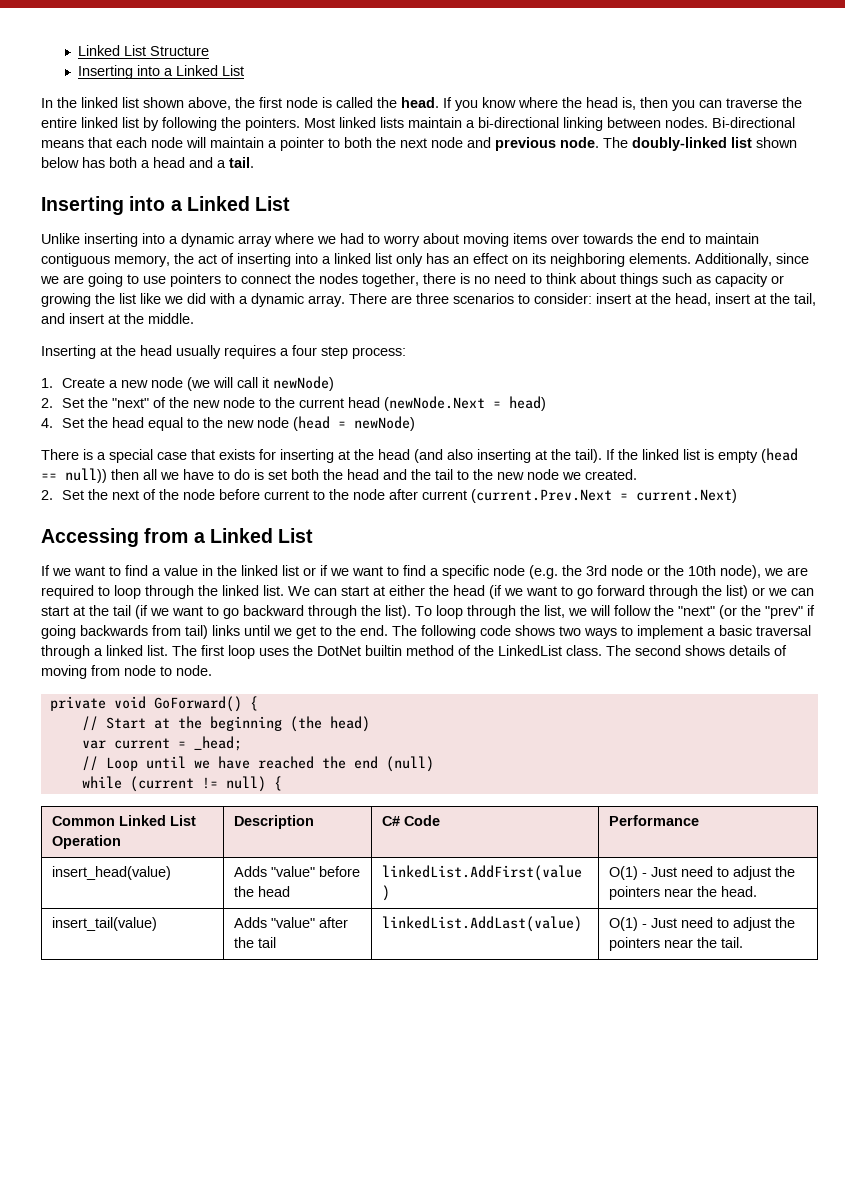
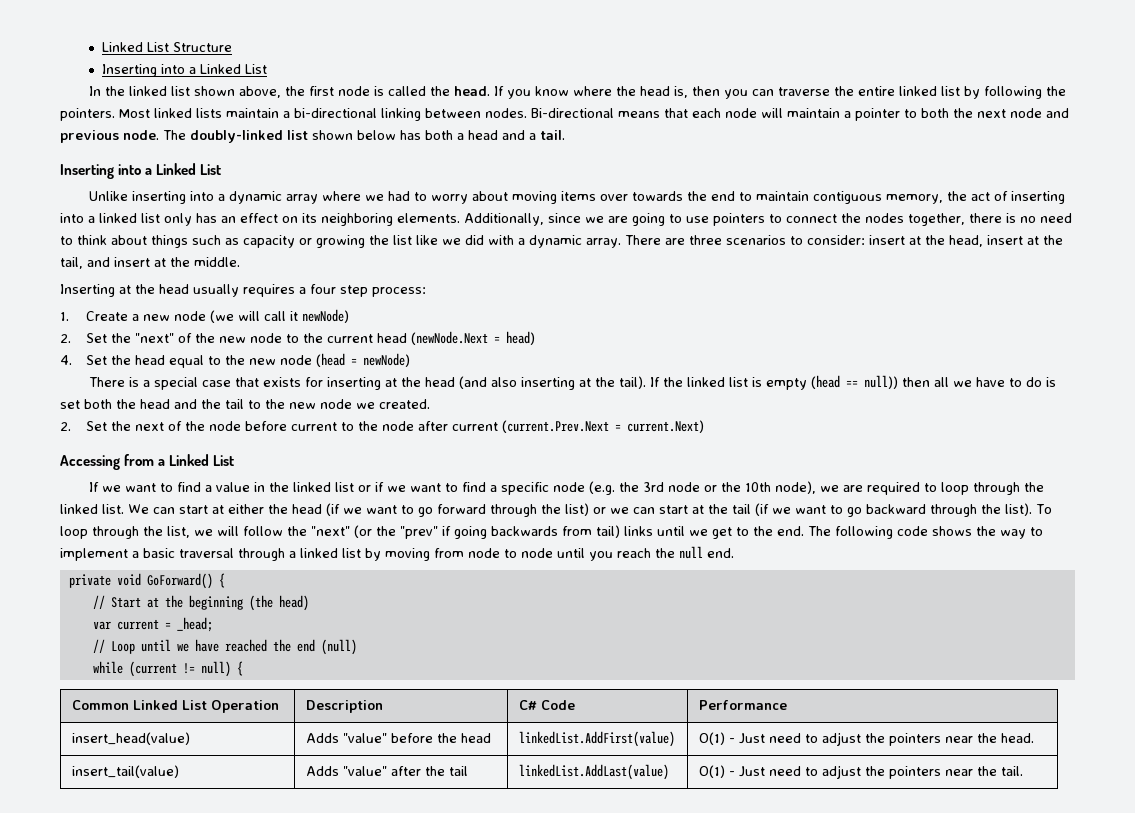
- The following code shows two ways to implement a basic traversal through a linked list. The first loop uses the DotNet builtin method of the LinkedList class. The second shows details of moving from node to node.
+ The following code shows the way to implement a basic traversal through a linked list by moving from node to node until you reach the null end.

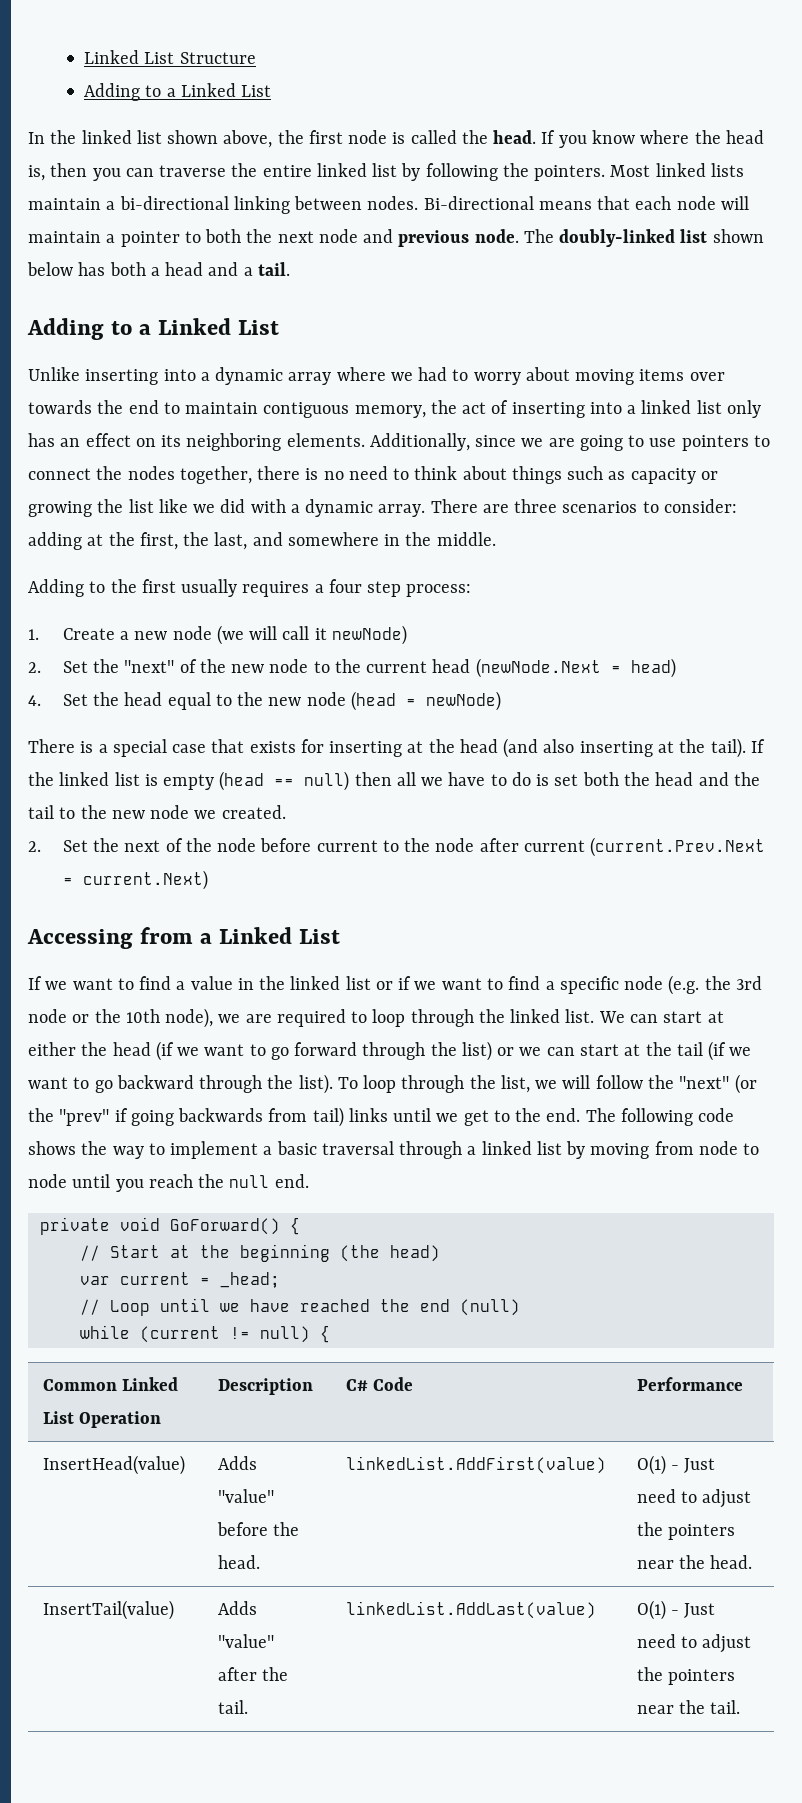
  Linked List Structure
- Inserting into a Linked List
+ Adding to a Linked List
  The doubly-linked list shown below has both a head and a tail.
- Inserting into a Linked List
+ Adding to a Linked List
- There are three scenarios to consider: insert at the head, insert at the tail, and insert at the middle.
- Inserting at the head usually requires a four step process:
+ There are three scenarios to consider: adding at the first, the last, and somewhere in the middle.
+ Adding to the first usually requires a four step process:
- If the linked list is empty (head == null)) then all we have to do is set both the head and the tail to the new node we created.
+ If the linked list is empty (head == null) then all we have to do is set both the head and the tail to the new node we created.
- insert_head(value) | Adds "value" before the head | linkedList.AddFirst(value) | O(1) - Just need to adjust the pointers near the head.
+ InsertHead(value) | Adds "value" before the head. | linkedList.AddFirst(value) | O(1) - Just need to adjust the pointers near the head.
- insert_tail(value) | Adds "value" after the tail | linkedList.AddLast(value) | O(1) - Just need to adjust the pointers near the tail.
+ InsertTail(value) | Adds "value" after the tail. | linkedList.AddLast(value) | O(1) - Just need to adjust the pointers near the tail.

